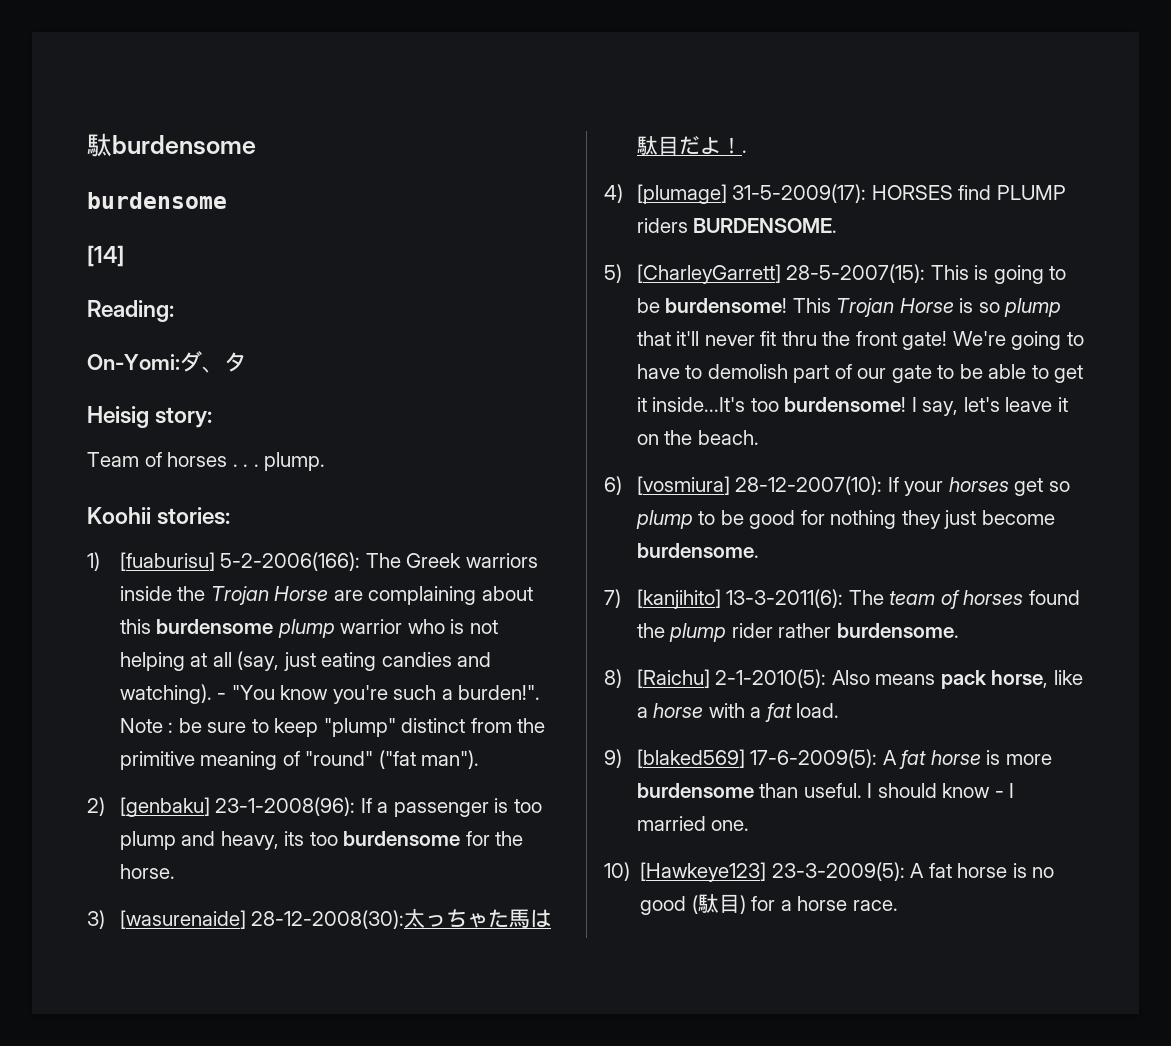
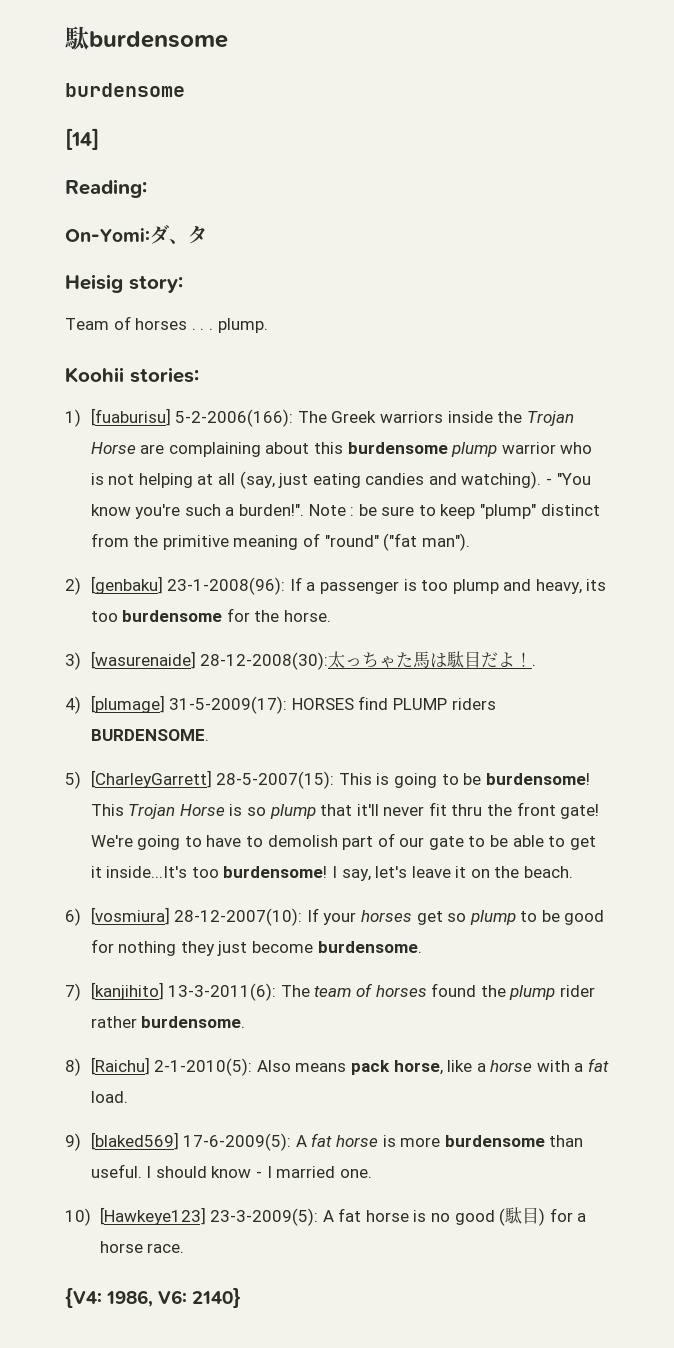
+ {V4: 1986, V6: 2140}

